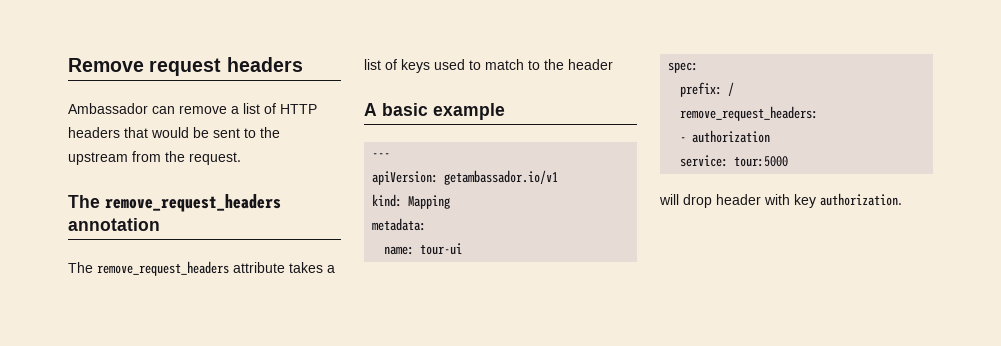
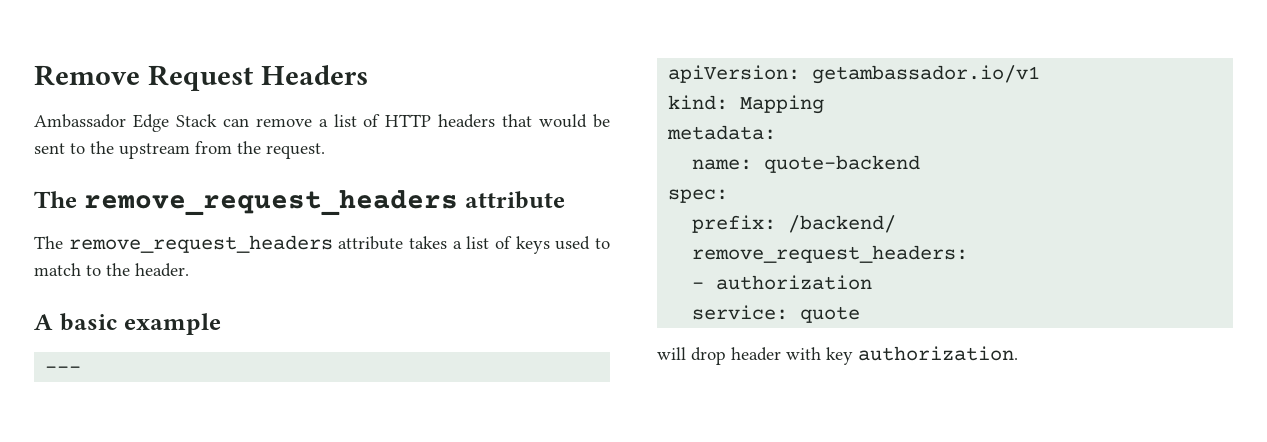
- Remove request headers
+ Remove Request Headers
- Ambassador can remove a list of HTTP headers that would be sent to the upstream from the request.
- The remove_request_headers annotation
+ Ambassador Edge Stack can remove a list of HTTP headers that would be sent to the upstream from the request.
+ The remove_request_headers attribute
- The remove_request_headers attribute takes a list of keys used to match to the header
+ The remove_request_headers attribute takes a list of keys used to match to the header.
- name: tour-ui
+ name: quote-backend
- prefix: /
+ prefix: /backend/
- service: tour:5000
+ service: quote

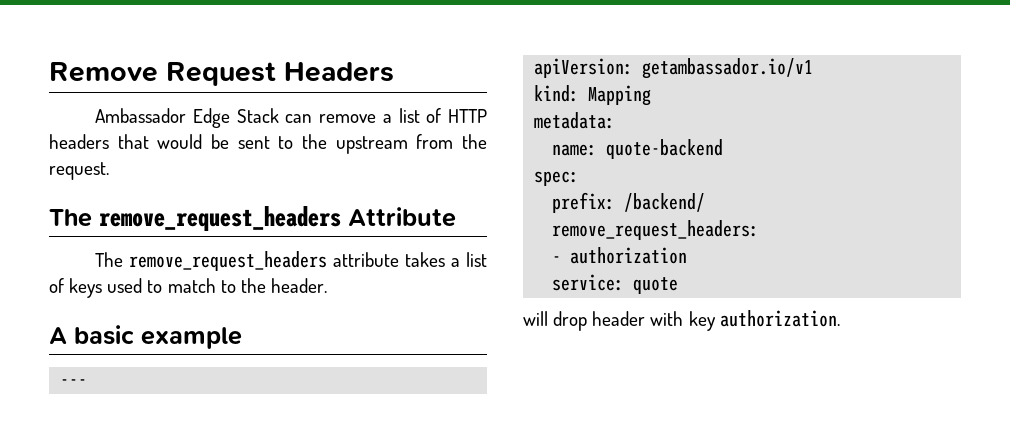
  Ambassador Edge Stack can remove a list of HTTP headers that would be sent to the upstream from the request.
- The remove_request_headers attribute
+ The remove_request_headers Attribute

